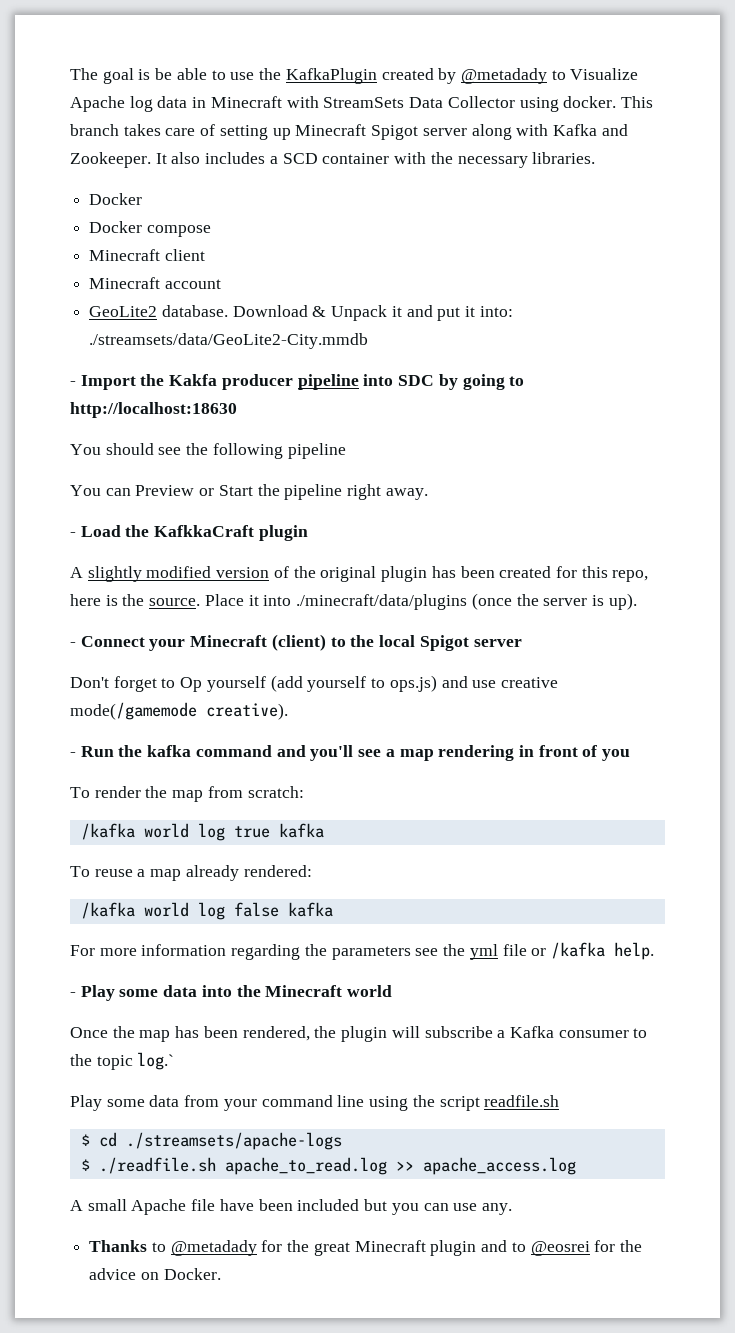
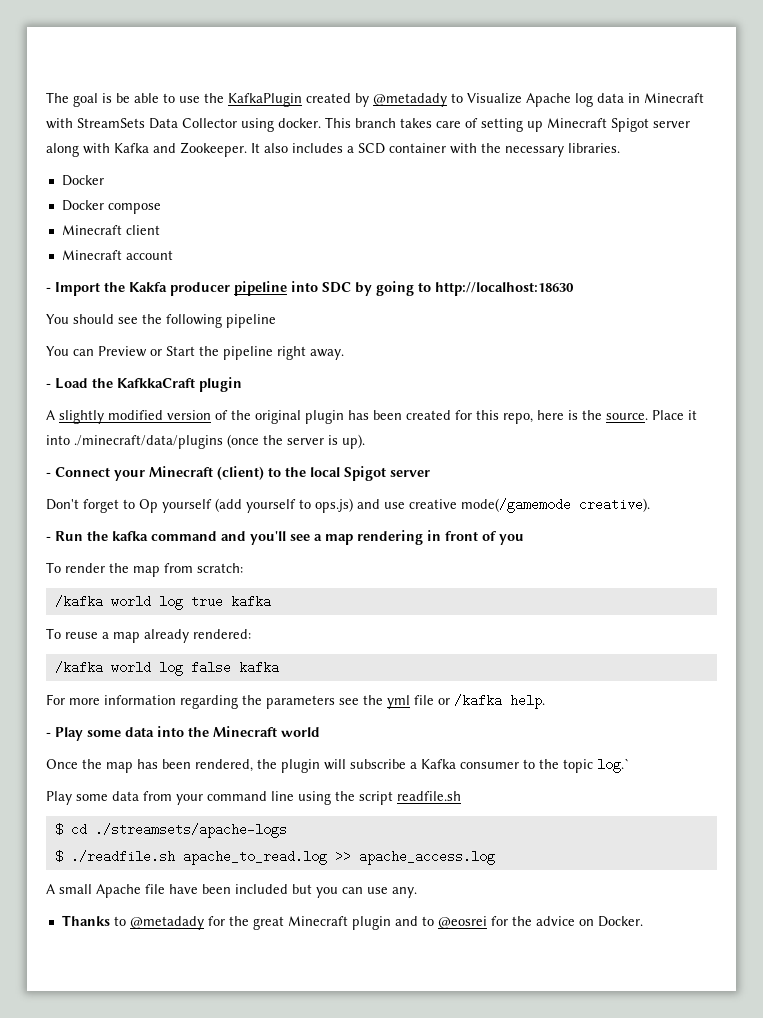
- GeoLite2 database. Download & Unpack it and put it into: ./streamsets/data/GeoLite2-City.mmdb

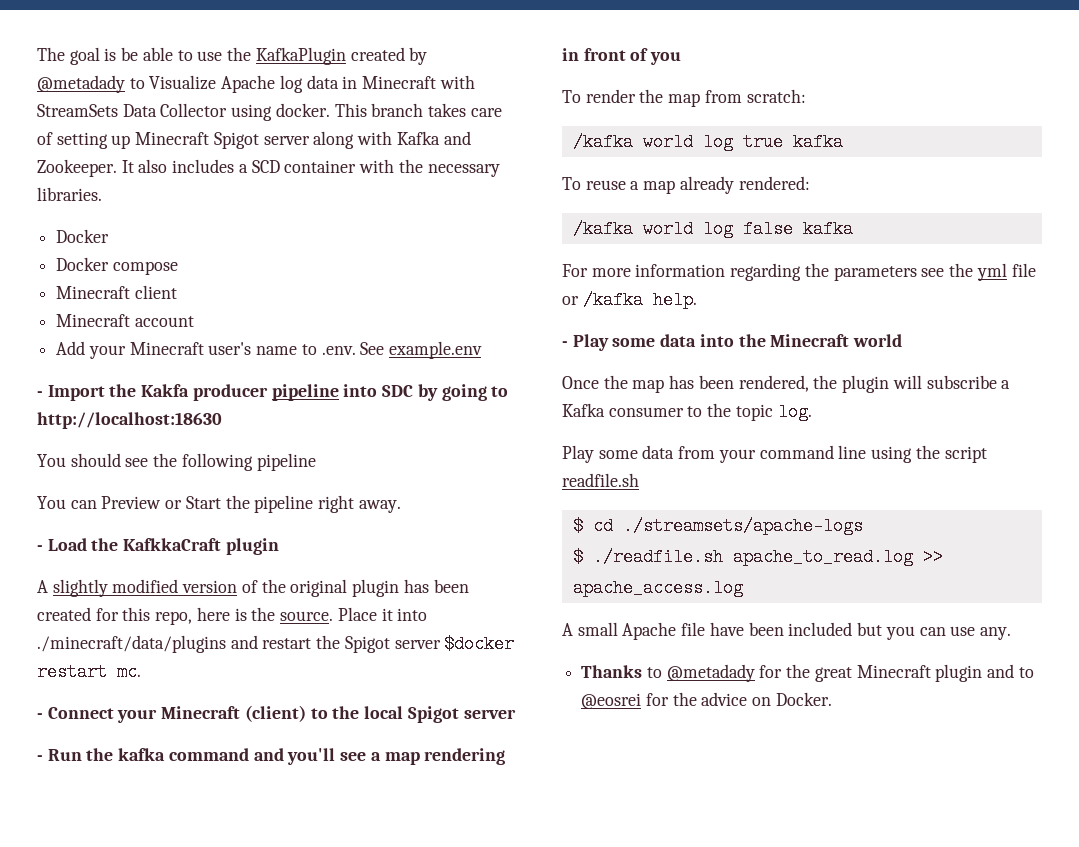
+ Add your Minecraft user's name to .env. See example.env
- Place it into ./minecraft/data/plugins (once the server is up).
+ Place it into ./minecraft/data/plugins and restart the Spigot server $docker restart mc.
- Don't forget to Op yourself (add yourself to ops.js) and use creative mode(/gamemode creative).
- Once the map has been rendered, the plugin will subscribe a Kafka consumer to the topic log.`
+ Once the map has been rendered, the plugin will subscribe a Kafka consumer to the topic log.

